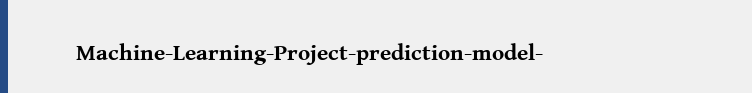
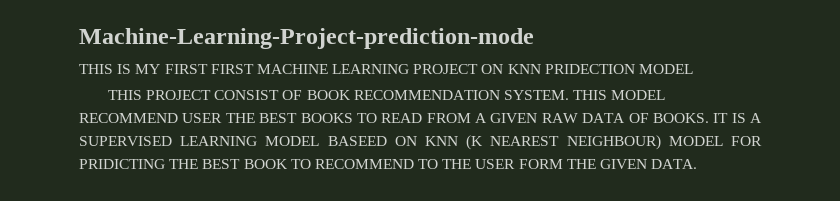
- Machine-Learning-Project-prediction-model-
+ Machine-Learning-Project-prediction-mode
+ THIS IS MY FIRST FIRST MACHINE LEARNING PROJECT ON KNN PRIDECTION MODEL
+ THIS PROJECT CONSIST OF BOOK RECOMMENDATION SYSTEM. THIS MODEL RECOMMEND USER THE BEST BOOKS TO READ FROM A GIVEN RAW DATA OF BOOKS. IT IS A SUPERVISED LEARNING MODEL BASEED ON KNN (K NEAREST NEIGHBOUR) MODEL FOR PRIDICTING THE BEST BOOK TO RECOMMEND TO THE USER FORM THE GIVEN DATA.

